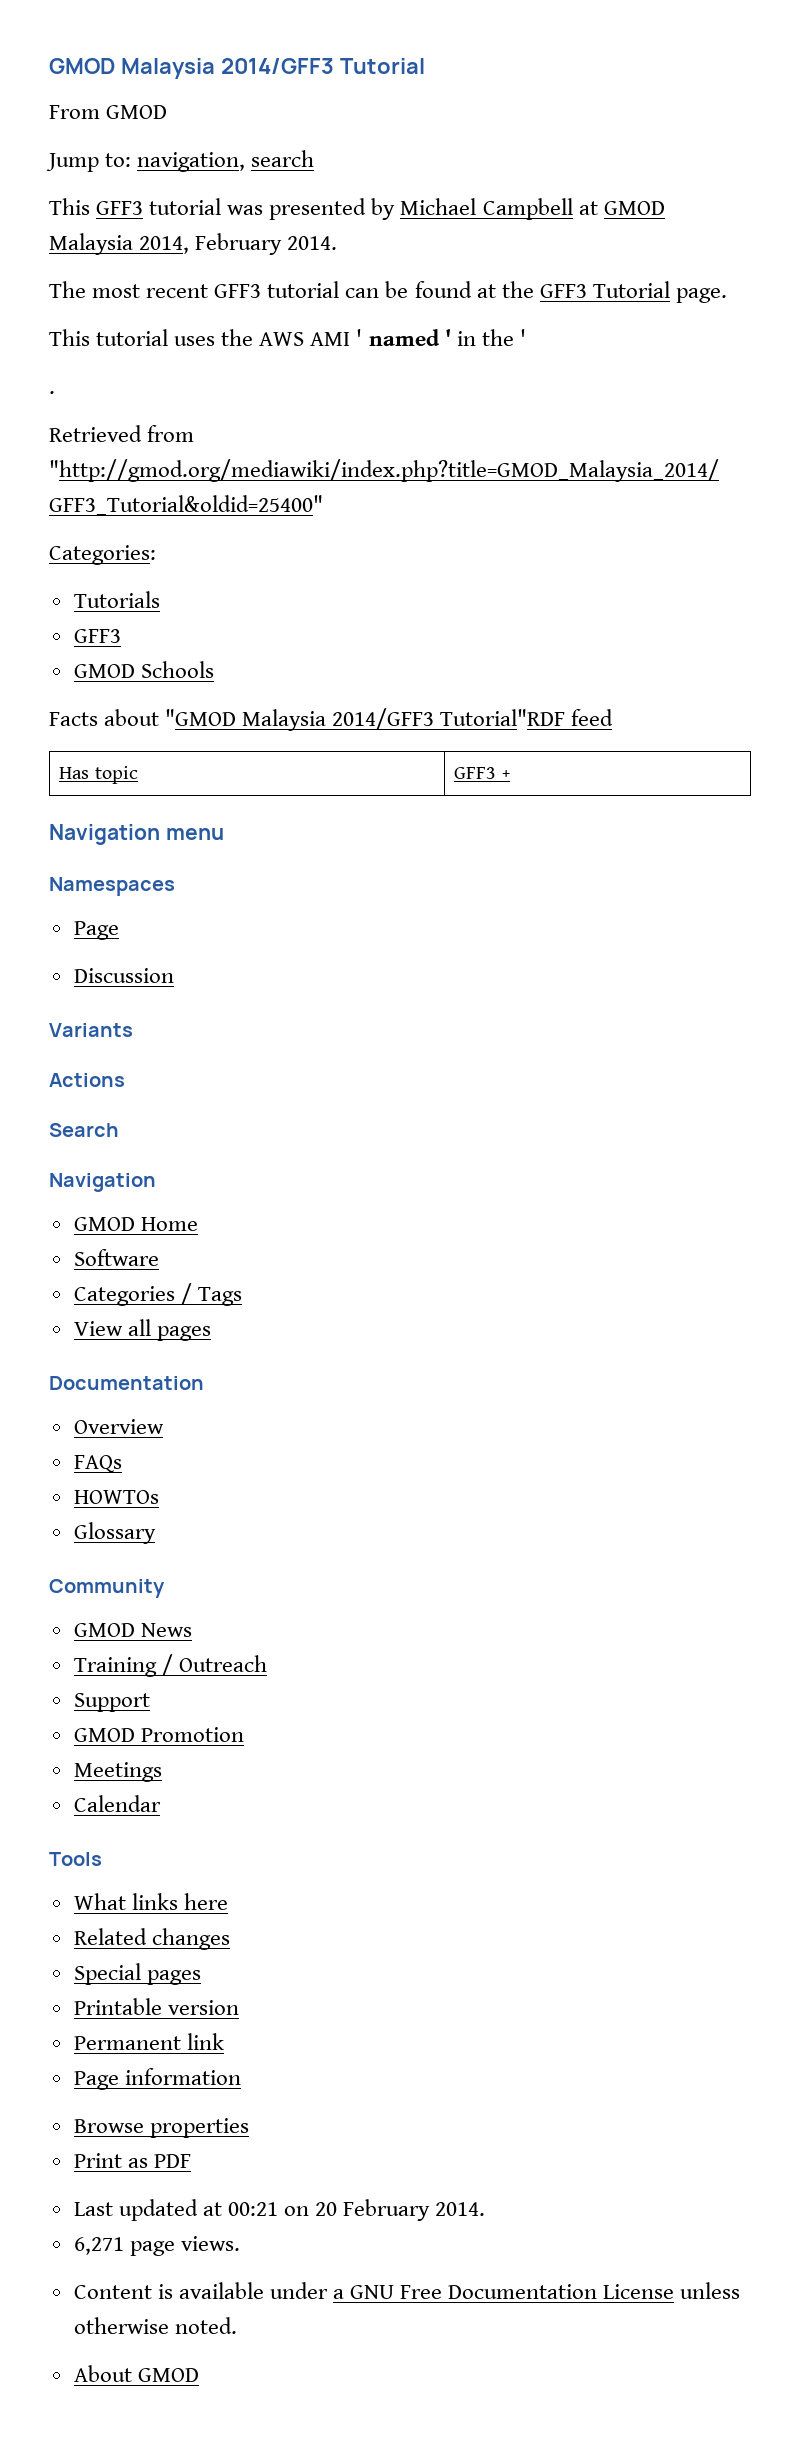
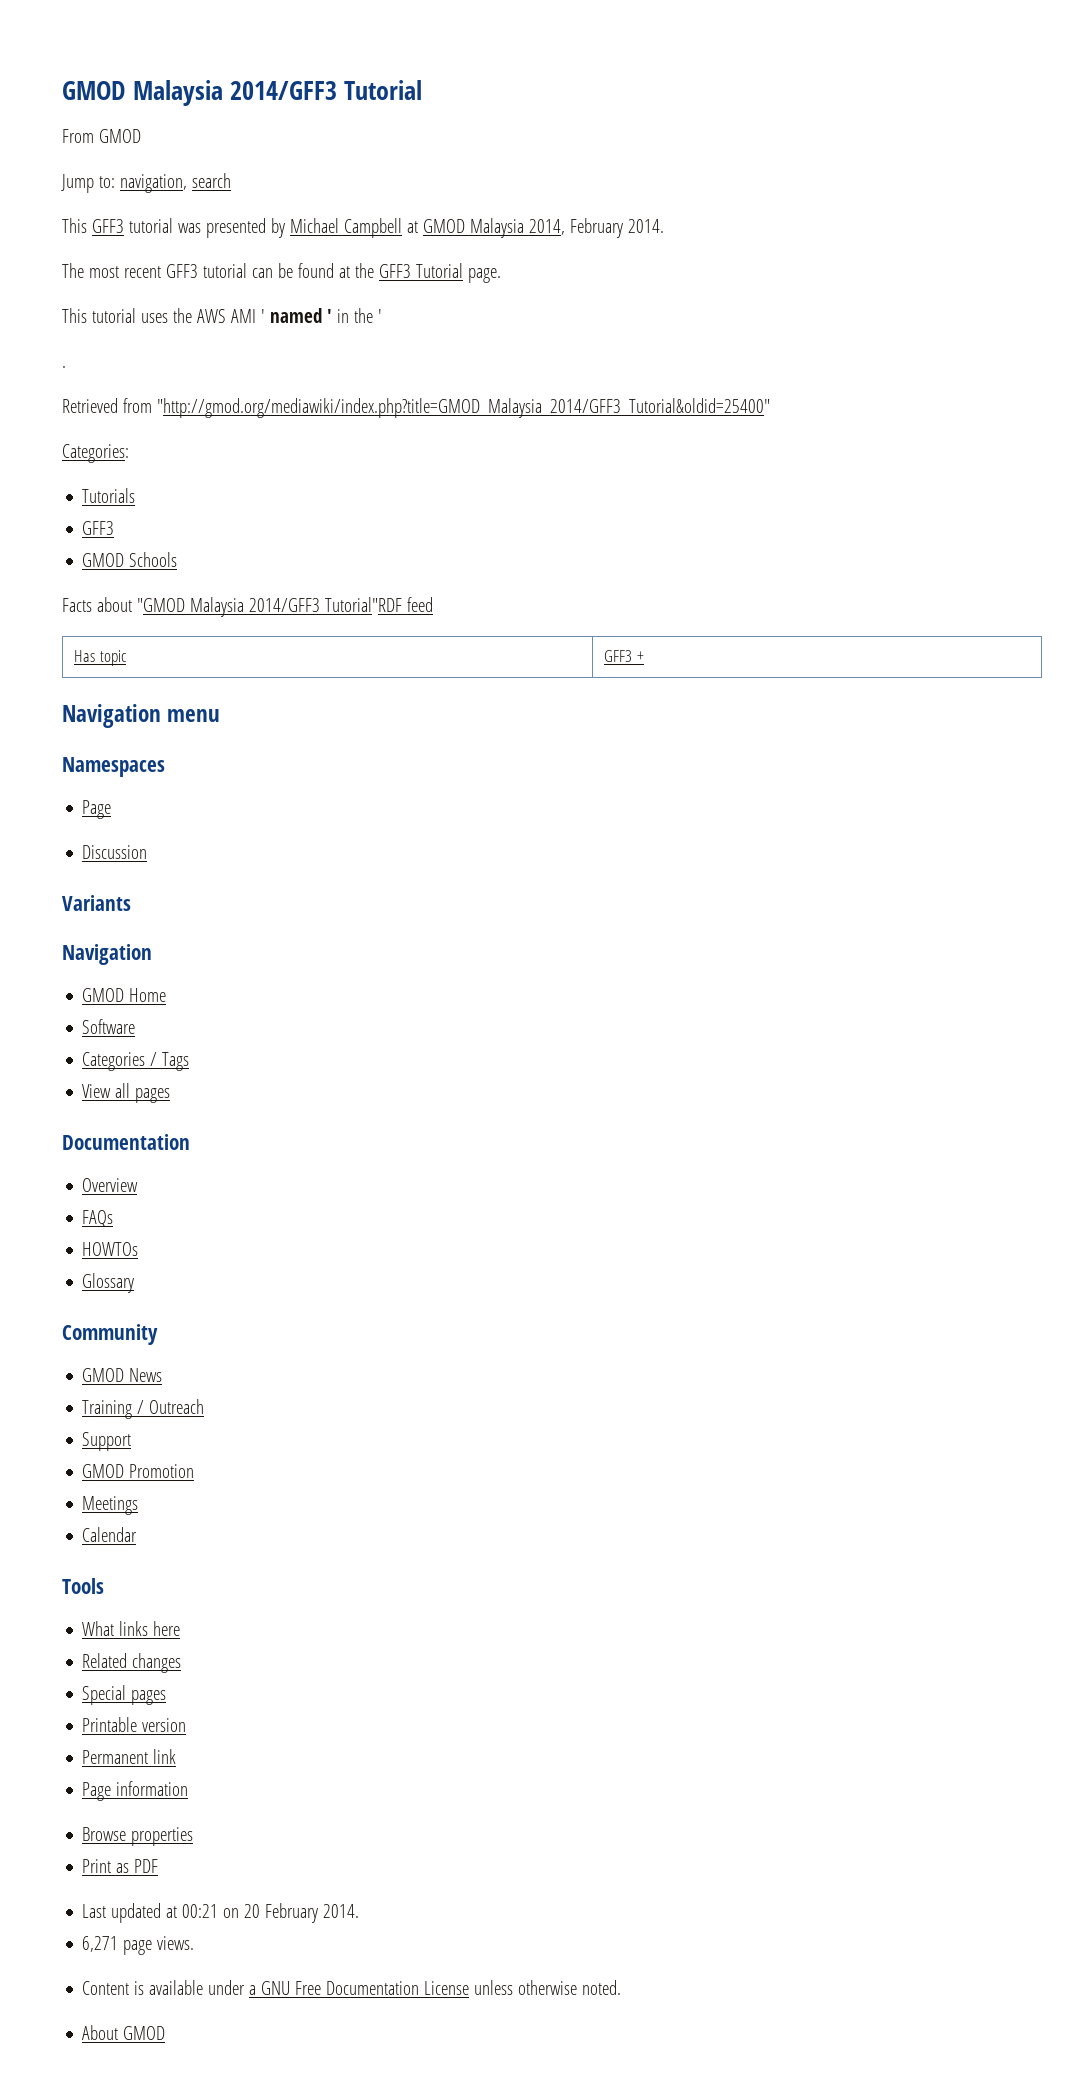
- Actions
- Search

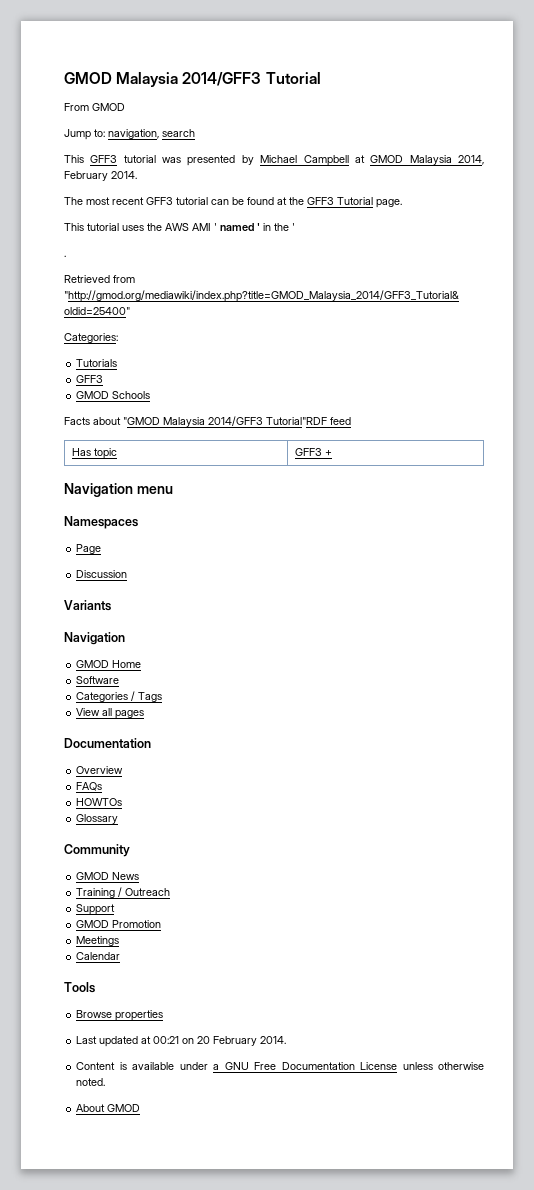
- What links here
- Related changes
- Special pages
- Printable version
- Permanent link
- Page information
- Print as PDF
- 6,271 page views.

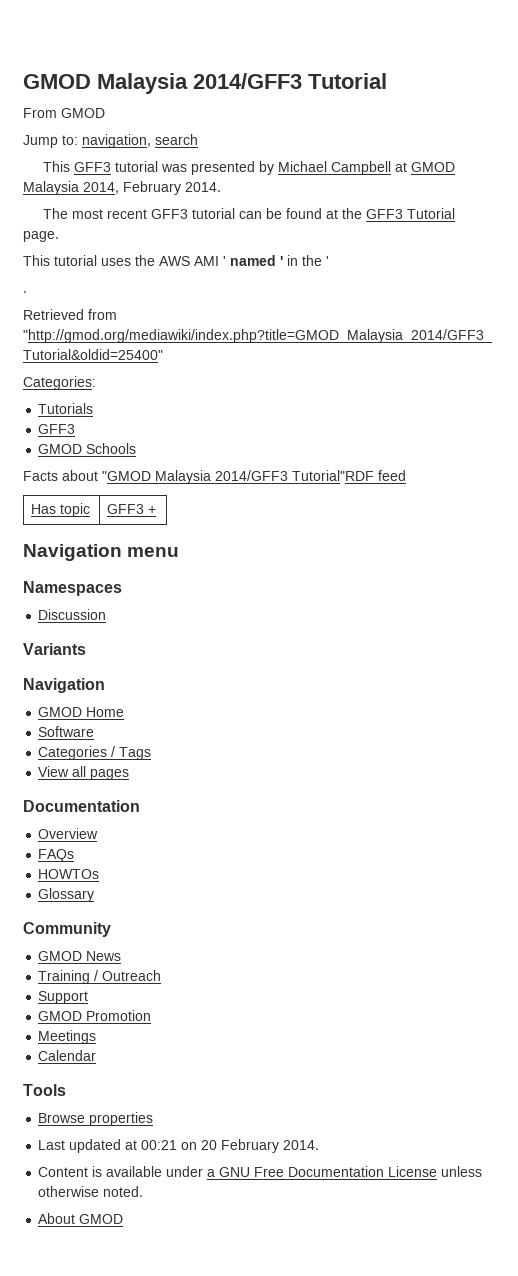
- Page

